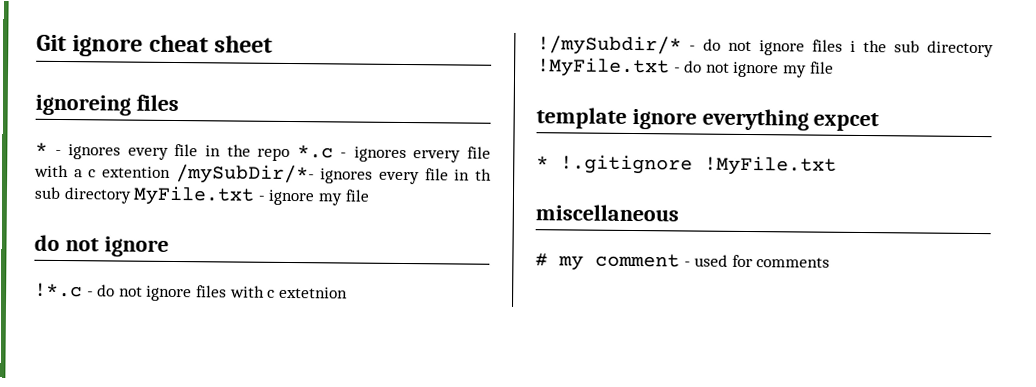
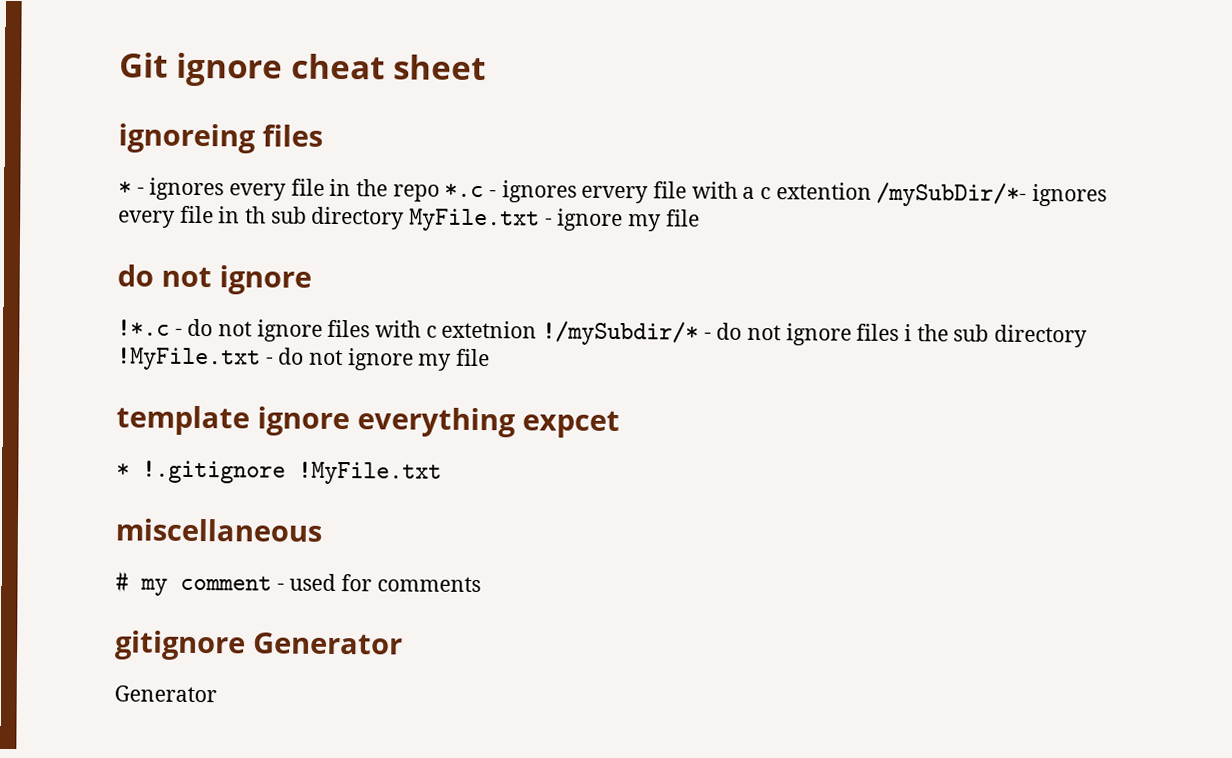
+ gitignore Generator
+ Generator

